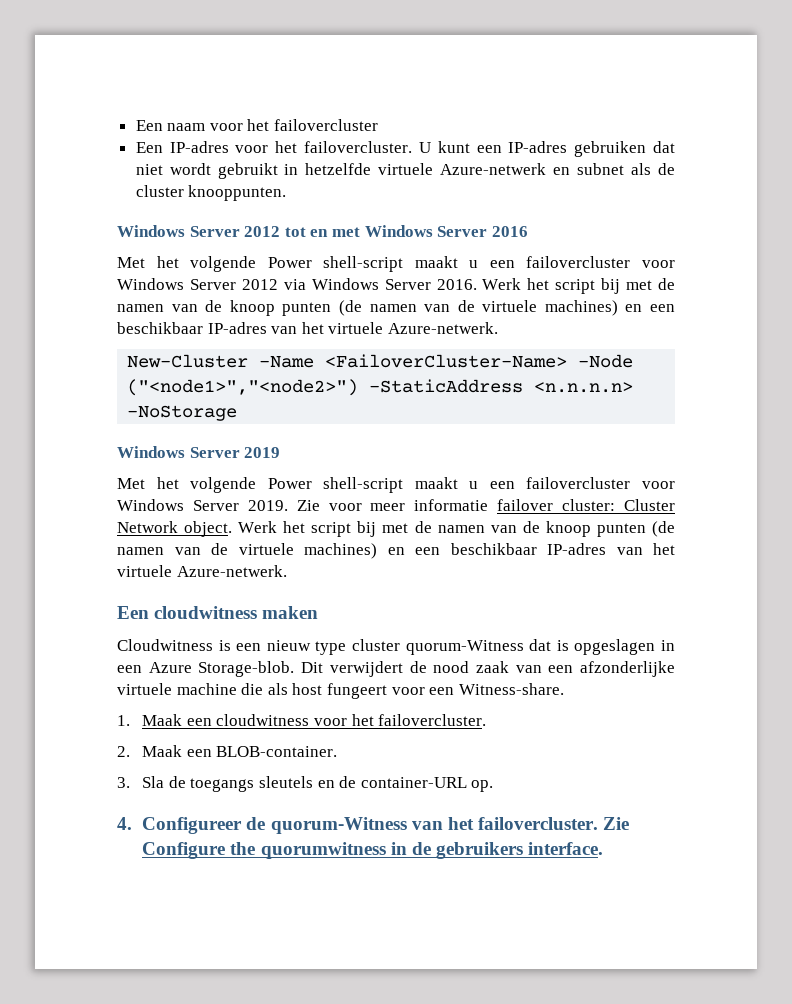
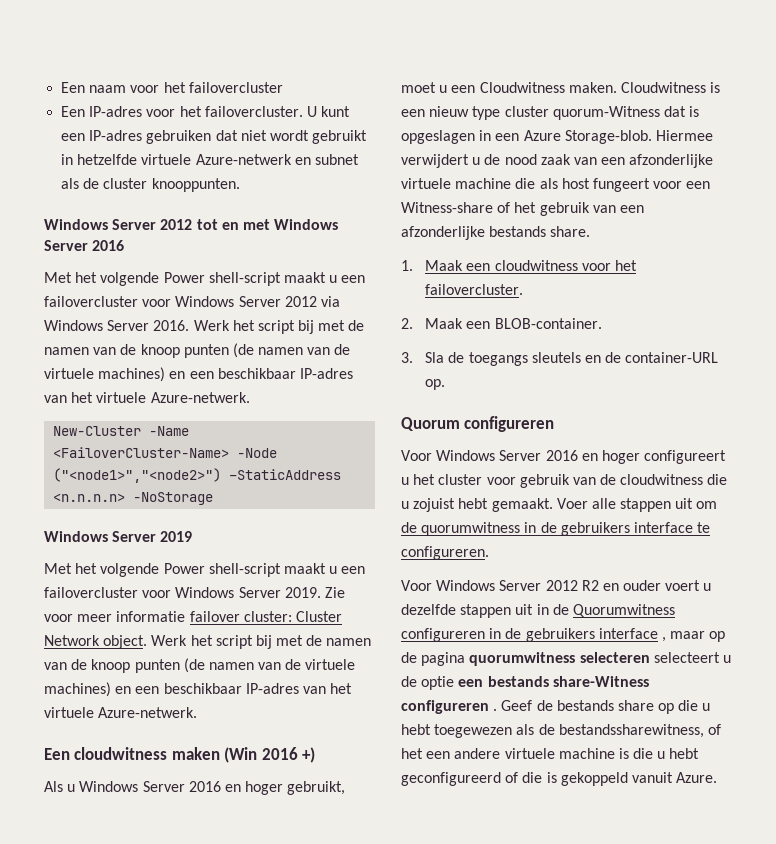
- Een cloudwitness maken
- Cloudwitness is een nieuw type cluster quorum-Witness dat is opgeslagen in een Azure Storage-blob.
+ Een cloudwitness maken (Win 2016 +)
+ Als u Windows Server 2016 en hoger gebruikt, moet u een Cloudwitness maken. Cloudwitness is een nieuw type cluster quorum-Witness dat is opgeslagen in een Azure Storage-blob.
- Dit verwijdert de nood zaak van een afzonderlijke virtuele machine die als host fungeert voor een Witness-share.
+ Hiermee verwijdert u de nood zaak van een afzonderlijke virtuele machine die als host fungeert voor een Witness-share of het gebruik van een afzonderlijke bestands share.
- 4. Configureer de quorum-Witness van het failovercluster. Zie Configure the quorumwitness in de gebruikers interface.
+ Quorum configureren
+ Voor Windows Server 2016 en hoger configureert u het cluster voor gebruik van de cloudwitness die u zojuist hebt gemaakt. Voer alle stappen uit om de quorumwitness in de gebruikers interface te configureren.
+ Voor Windows Server 2012 R2 en ouder voert u dezelfde stappen uit in de Quorumwitness configureren in de gebruikers interface , maar op de pagina quorumwitness selecteren selecteert u de optie een bestands share-Witness configureren . Geef de bestands share op die u hebt toegewezen als de bestandssharewitness, of het een andere virtuele machine is die u hebt geconfigureerd of die is gekoppeld vanuit Azure.

